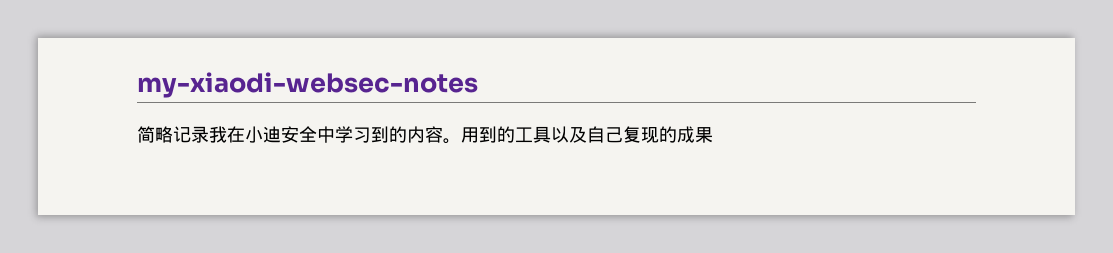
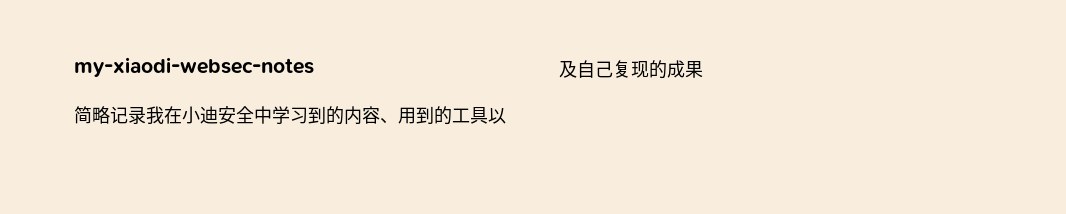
- 简略记录我在小迪安全中学习到的内容。用到的工具以及自己复现的成果
+ 简略记录我在小迪安全中学习到的内容、用到的工具以及自己复现的成果

